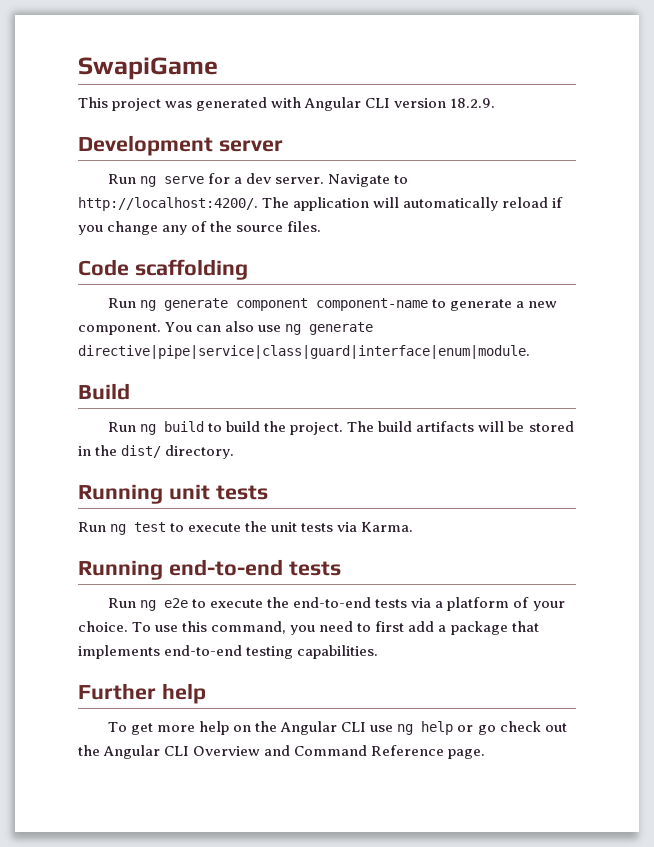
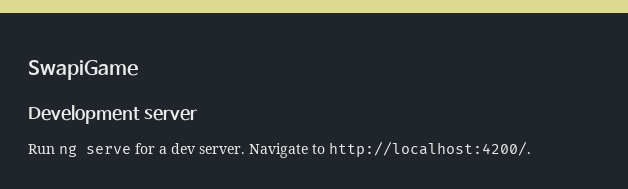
- This project was generated with Angular CLI version 18.2.9.
- The application will automatically reload if you change any of the source files.
- Code scaffolding
- Run ng generate component component-name to generate a new component. You can also use ng generate directive|pipe|service|class|guard|interface|enum|module.
- Build
- Run ng build to build the project. The build artifacts will be stored in the dist/ directory.
- Running unit tests
- Run ng test to execute the unit tests via Karma.
- Running end-to-end tests
- Run ng e2e to execute the end-to-end tests via a platform of your choice. To use this command, you need to first add a package that implements end-to-end testing capabilities.
- Further help
- To get more help on the Angular CLI use ng help or go check out the Angular CLI Overview and Command Reference page.

